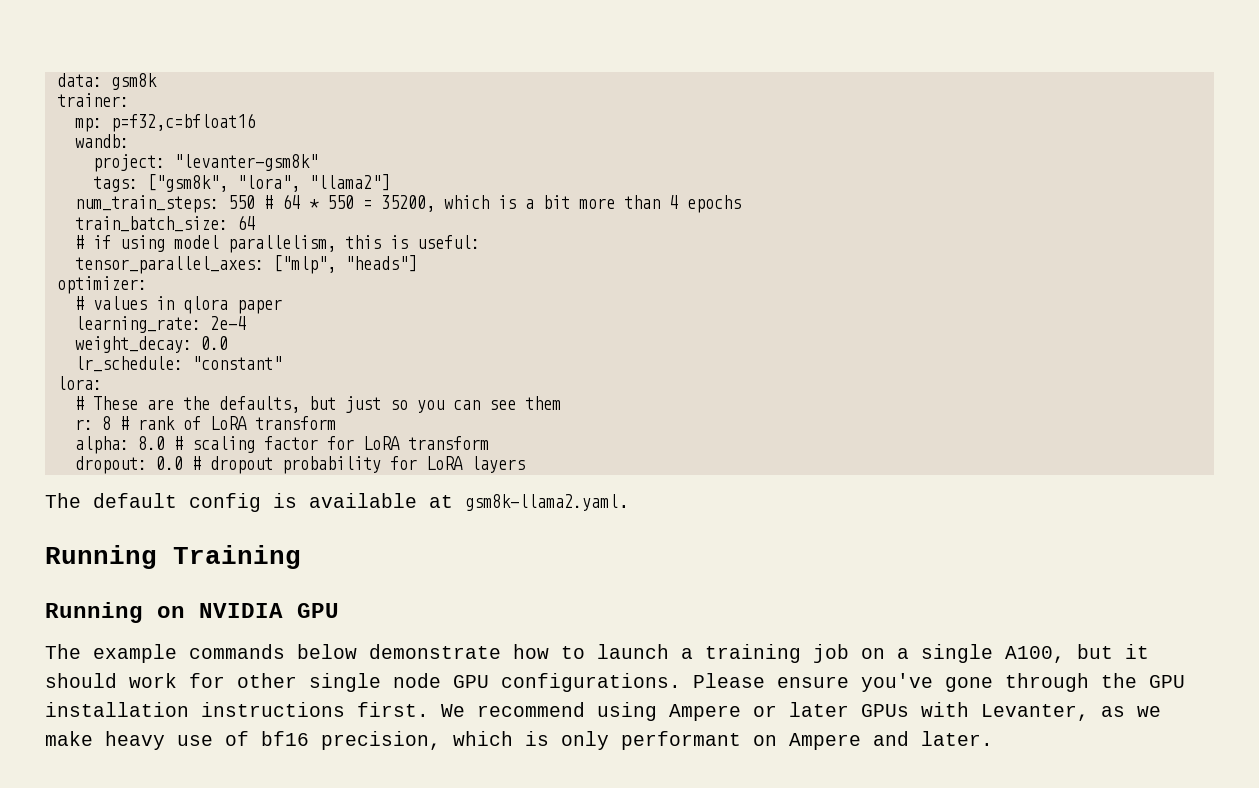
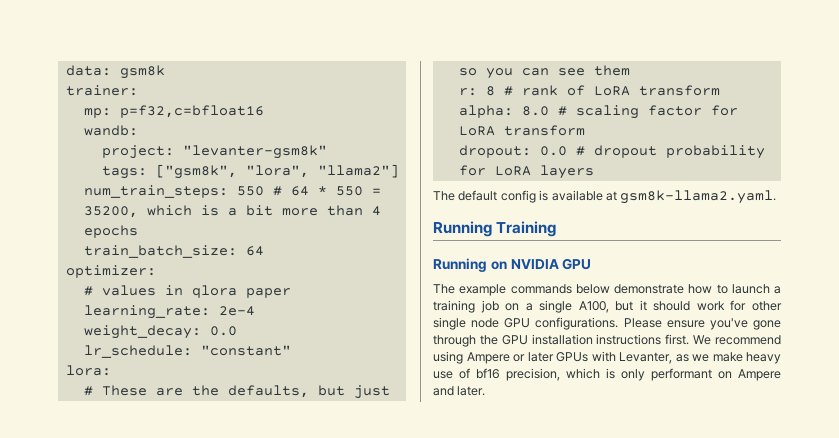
- # if using model parallelism, this is useful:
- tensor_parallel_axes: ["mlp", "heads"]

